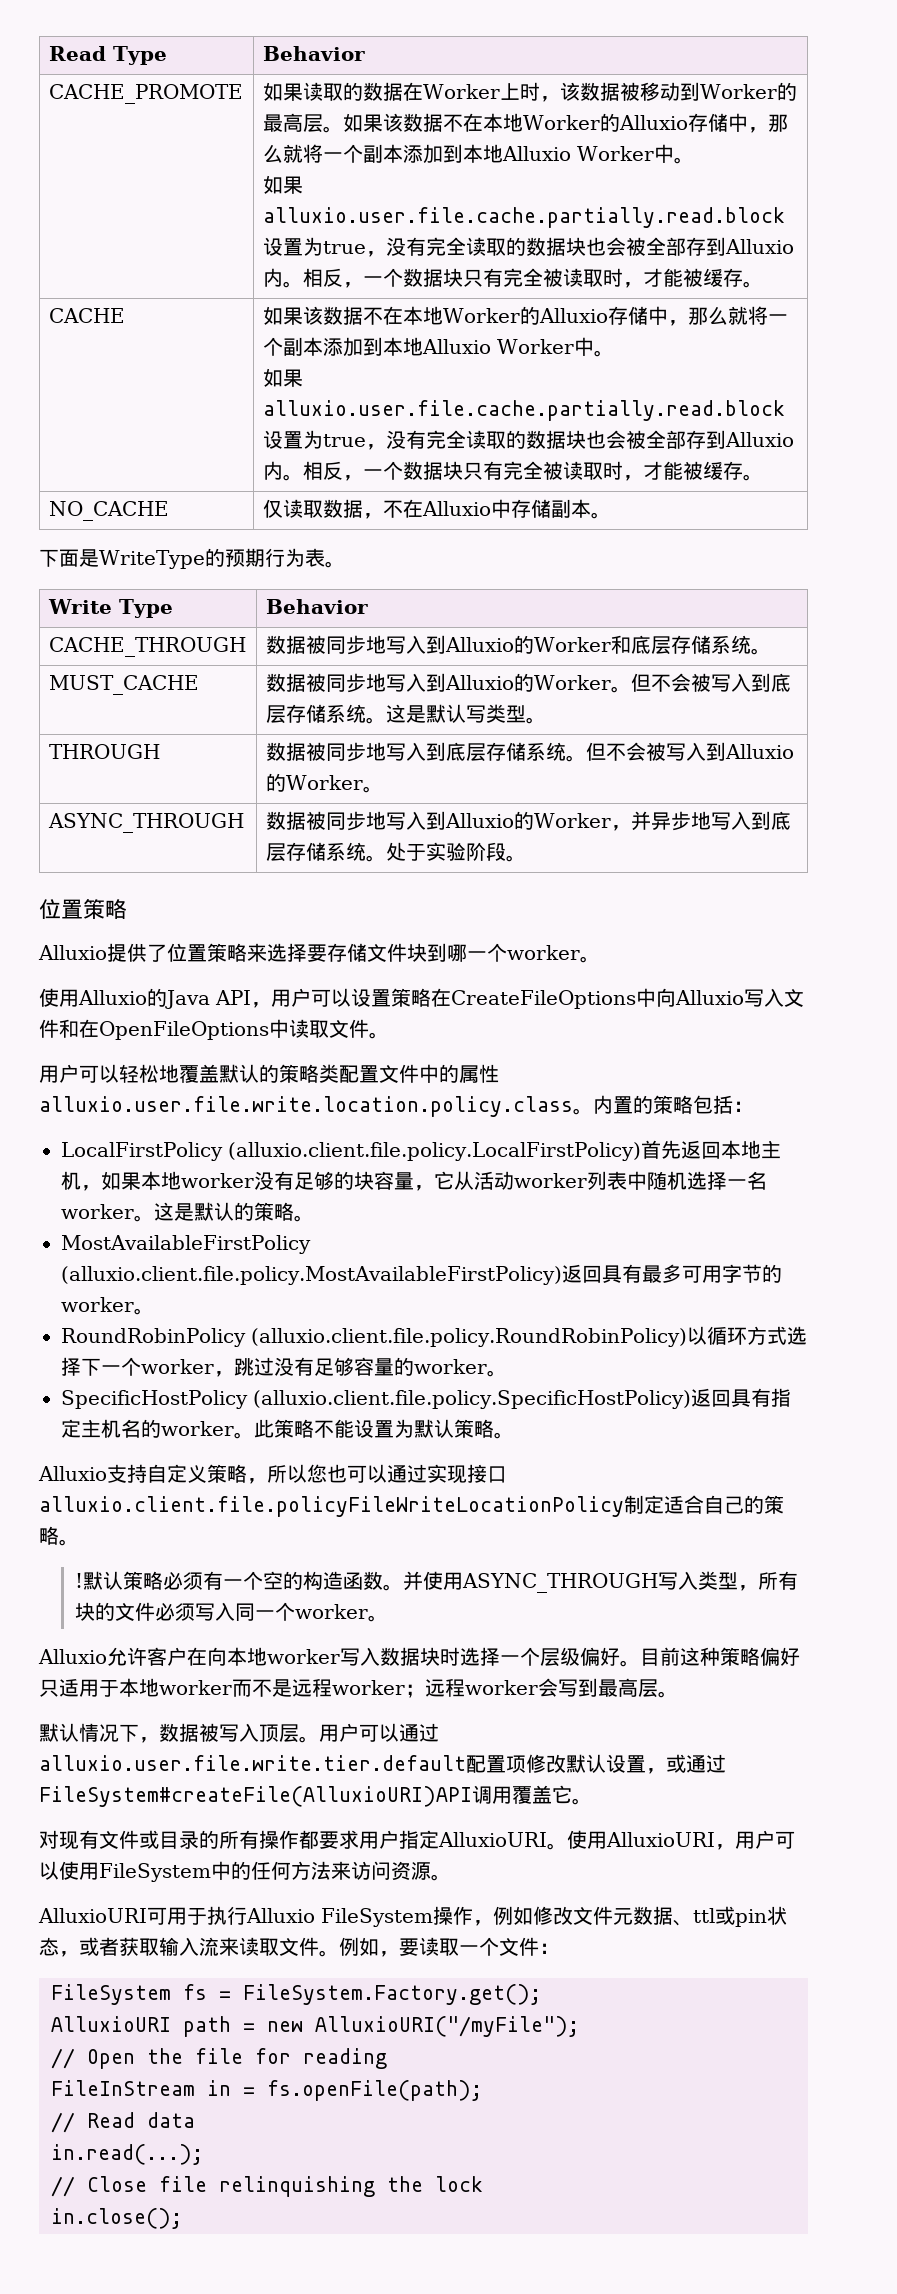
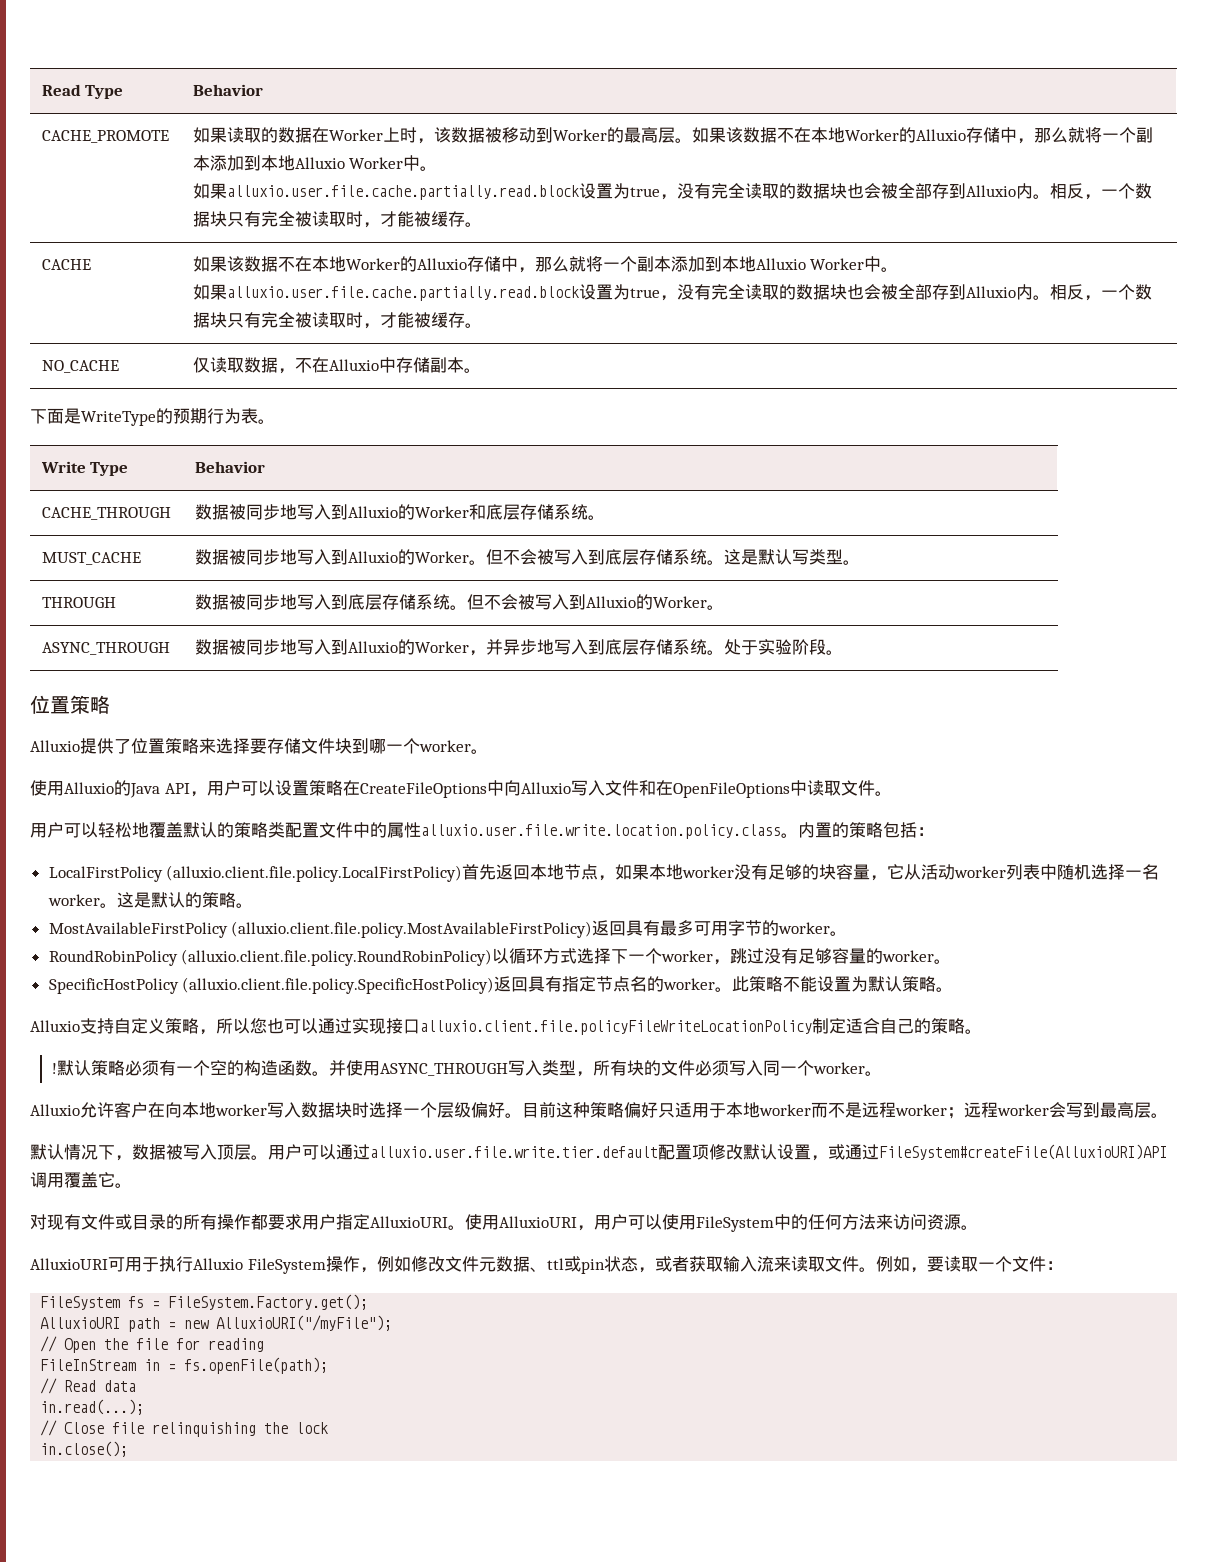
- LocalFirstPolicy (alluxio.client.file.policy.LocalFirstPolicy)首先返回本地主机，如果本地worker没有足够的块容量，它从活动worker列表中随机选择一名worker。
+ LocalFirstPolicy (alluxio.client.file.policy.LocalFirstPolicy)首先返回本地节点，如果本地worker没有足够的块容量，它从活动worker列表中随机选择一名worker。
- SpecificHostPolicy (alluxio.client.file.policy.SpecificHostPolicy)返回具有指定主机名的worker。
+ SpecificHostPolicy (alluxio.client.file.policy.SpecificHostPolicy)返回具有指定节点名的worker。

